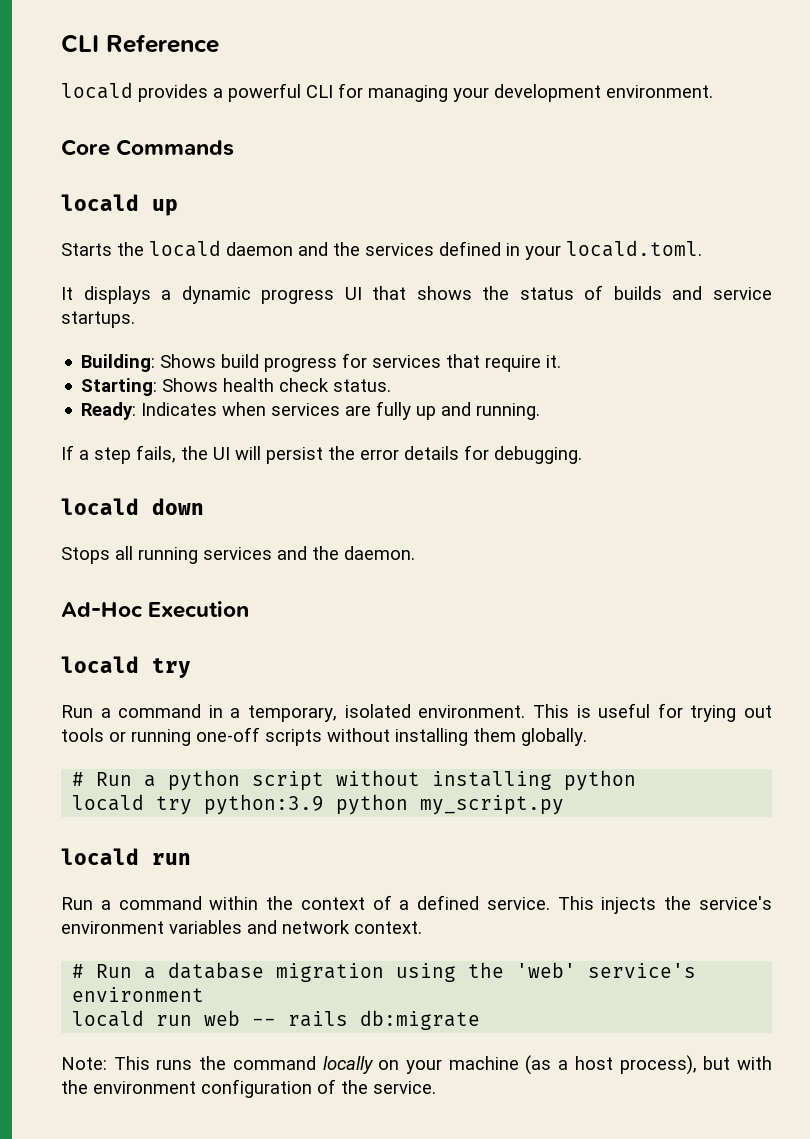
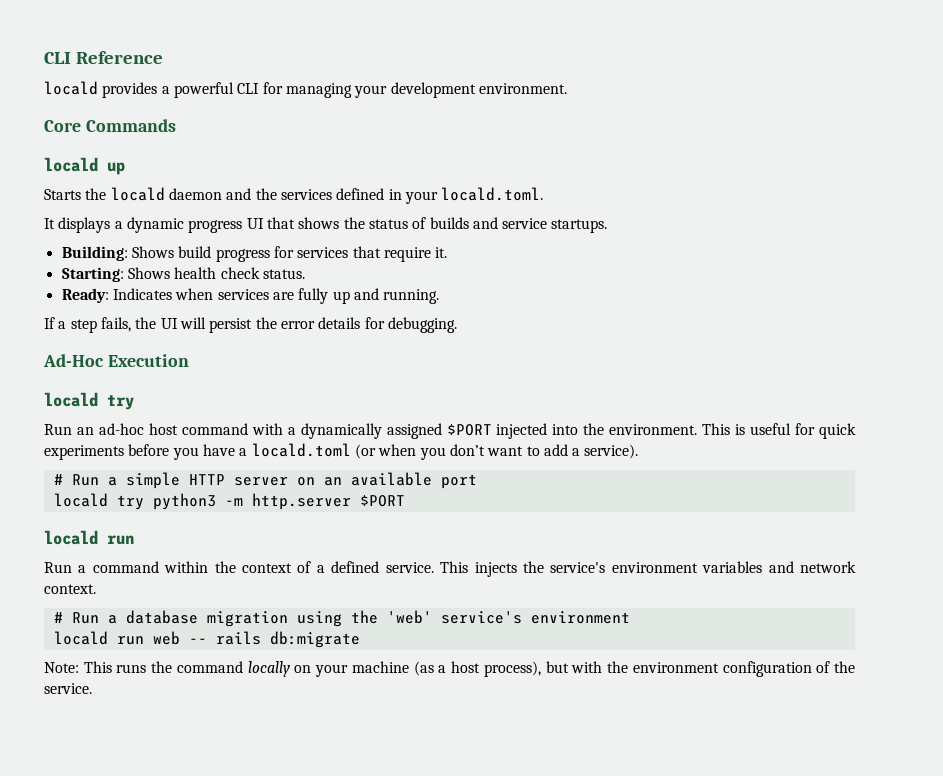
- locald down
- Stops all running services and the daemon.
- Run a command in a temporary, isolated environment.
+ Run an ad-hoc host command with a dynamically assigned $PORT injected into the environment.
- This is useful for trying out tools or running one-off scripts without installing them globally.
- # Run a python script without installing python
- locald try python:3.9 python my_script.py
+ This is useful for quick experiments before you have a locald.toml (or when you don’t want to add a service).
+ # Run a simple HTTP server on an available port
+ locald try python3 -m http.server $PORT

